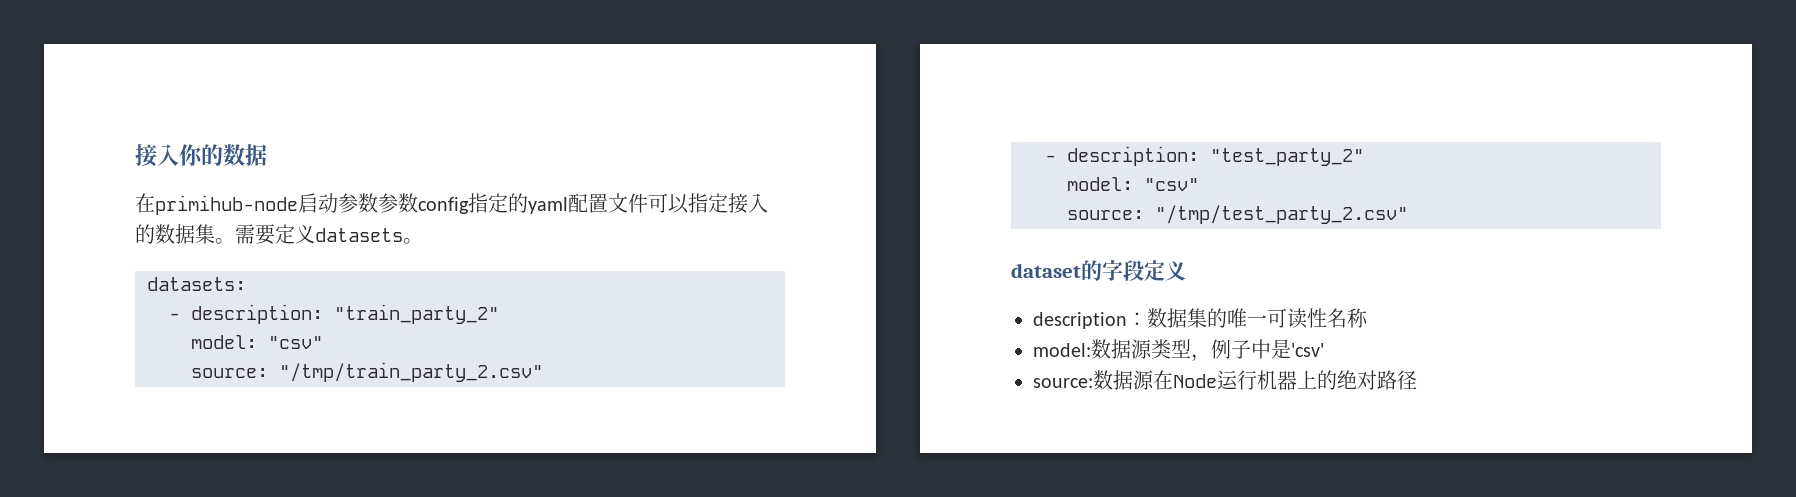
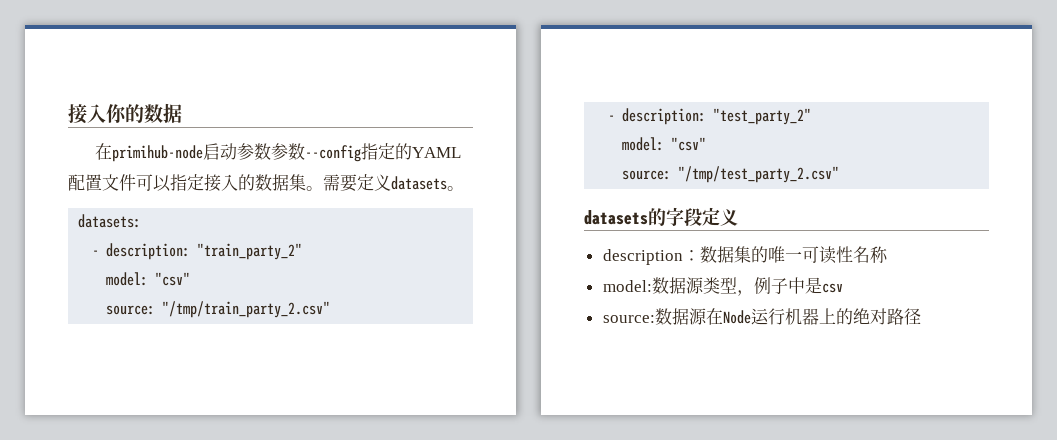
- 在primihub-node启动参数参数config指定的yaml配置文件可以指定接入的数据集。
+ 在primihub-node启动参数参数--config指定的YAML配置文件可以指定接入的数据集。
- dataset的字段定义
+ datasets的字段定义
- model:数据源类型，例子中是'csv'
+ model:数据源类型，例子中是csv

